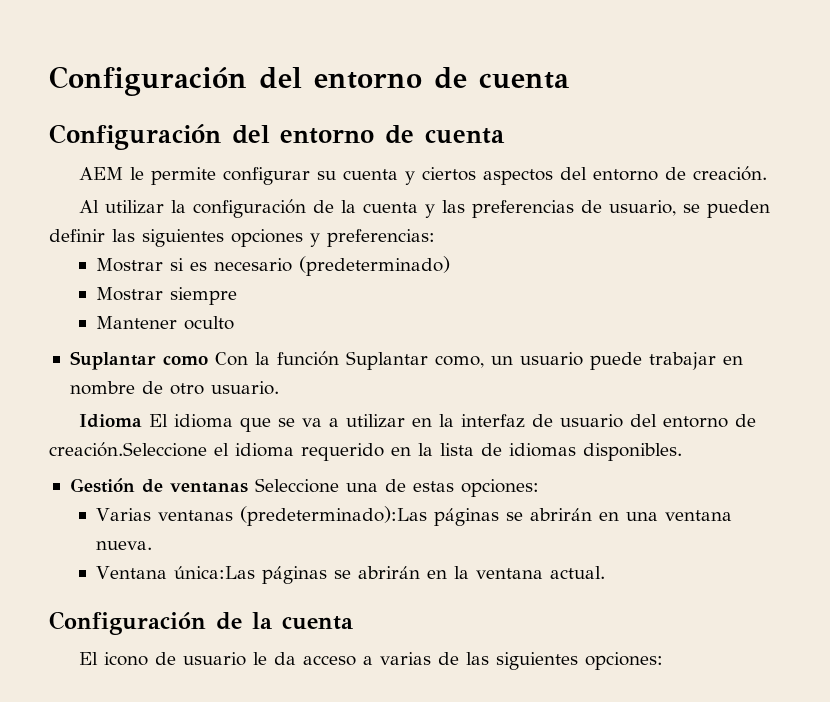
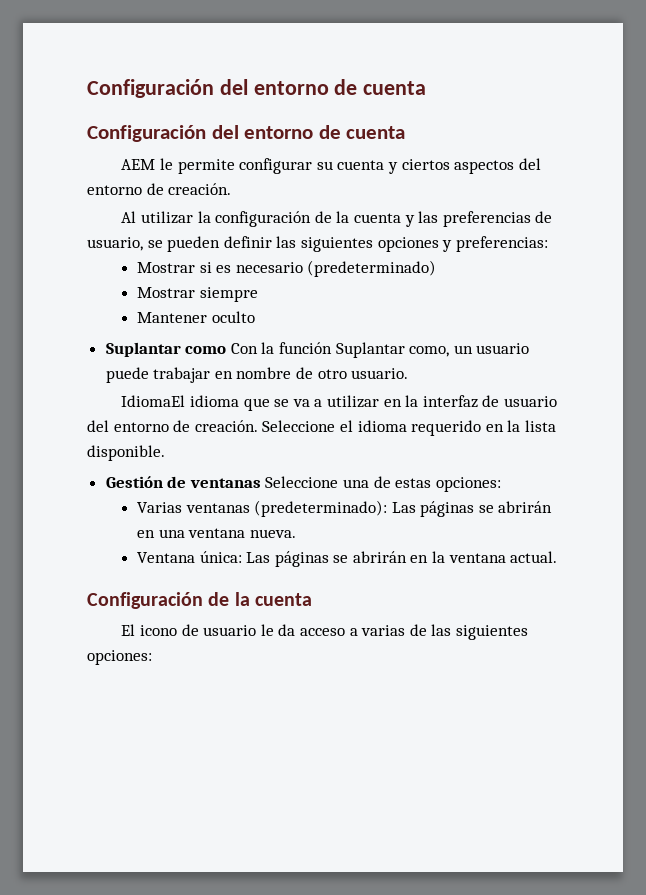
- Idioma El idioma que se va a utilizar en la interfaz de usuario del entorno de creación.Seleccione el idioma requerido en la lista de idiomas disponibles.
+ IdiomaEl idioma que se va a utilizar en la interfaz de usuario del entorno de creación. Seleccione el idioma requerido en la lista disponible.
- Varias ventanas (predeterminado):Las páginas se abrirán en una ventana nueva.
+ Varias ventanas (predeterminado): Las páginas se abrirán en una ventana nueva.
- Ventana única:Las páginas se abrirán en la ventana actual.
+ Ventana única: Las páginas se abrirán en la ventana actual.

